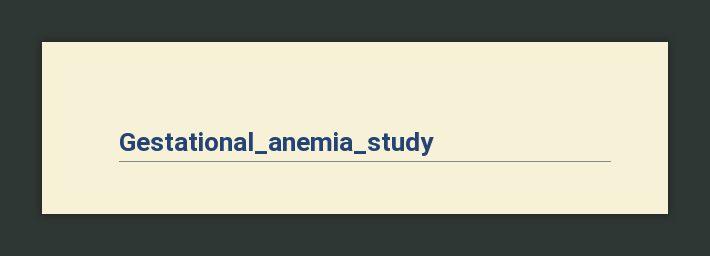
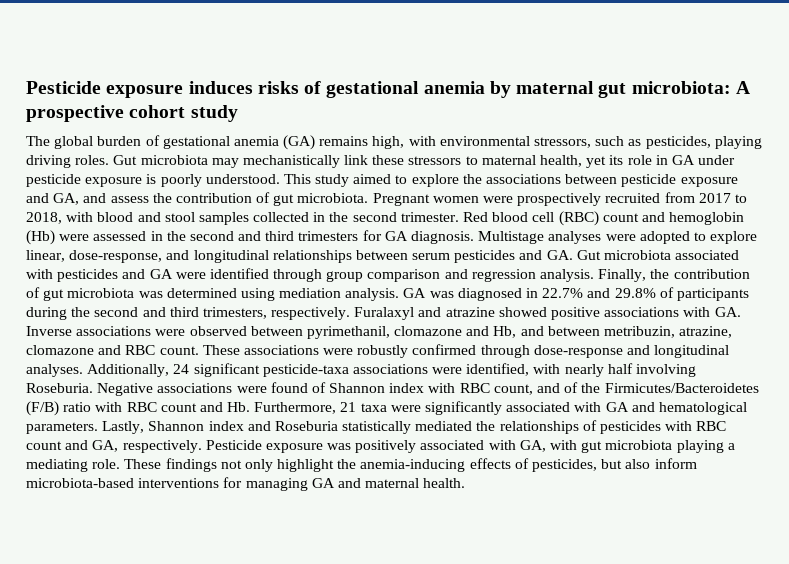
- Gestational_anemia_study
+ Pesticide exposure induces risks of gestational anemia by maternal gut microbiota: A prospective cohort study
+ The global burden of gestational anemia (GA) remains high, with environmental stressors, such as pesticides, playing driving roles. Gut microbiota may mechanistically link these stressors to maternal health, yet its role in GA under pesticide exposure is poorly understood. This study aimed to explore the associations between pesticide exposure and GA, and assess the contribution of gut microbiota. Pregnant women were prospectively recruited from 2017 to 2018, with blood and stool samples collected in the second trimester. Red blood cell (RBC) count and hemoglobin (Hb) were assessed in the second and third trimesters for GA diagnosis. Multistage analyses were adopted to explore linear, dose-response, and longitudinal relationships between serum pesticides and GA. Gut microbiota associated with pesticides and GA were identified through group comparison and regression analysis. Finally, the contribution of gut microbiota was determined using mediation analysis. GA was diagnosed in 22.7% and 29.8% of participants during the second and third trimesters, respectively. Furalaxyl and atrazine showed positive associations with GA. Inverse associations were observed between pyrimethanil, clomazone and Hb, and between metribuzin, atrazine, clomazone and RBC count. These associations were robustly confirmed through dose-response and longitudinal analyses. Additionally, 24 significant pesticide-taxa associations were identified, with nearly half involving Roseburia. Negative associations were found of Shannon index with RBC count, and of the Firmicutes/Bacteroidetes (F/B) ratio with RBC count and Hb. Furthermore, 21 taxa were significantly associated with GA and hematological parameters. Lastly, Shannon index and Roseburia statistically mediated the relationships of pesticides with RBC count and GA, respectively. Pesticide exposure was positively associated with GA, with gut microbiota playing a mediating role. These findings not only highlight the anemia-inducing effects of pesticides, but also inform microbiota-based interventions for managing GA and maternal health.

